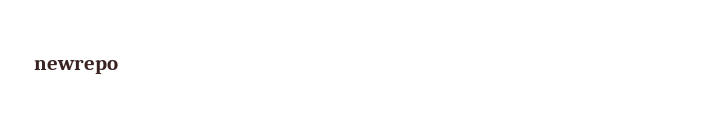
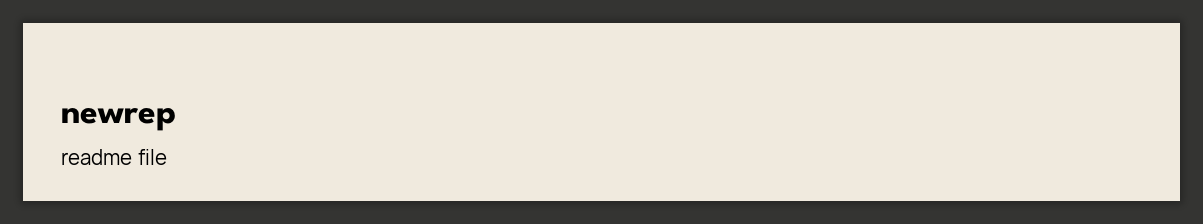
- newrepo
+ newrep
+ readme file

